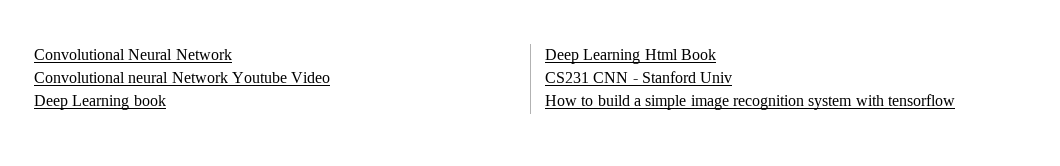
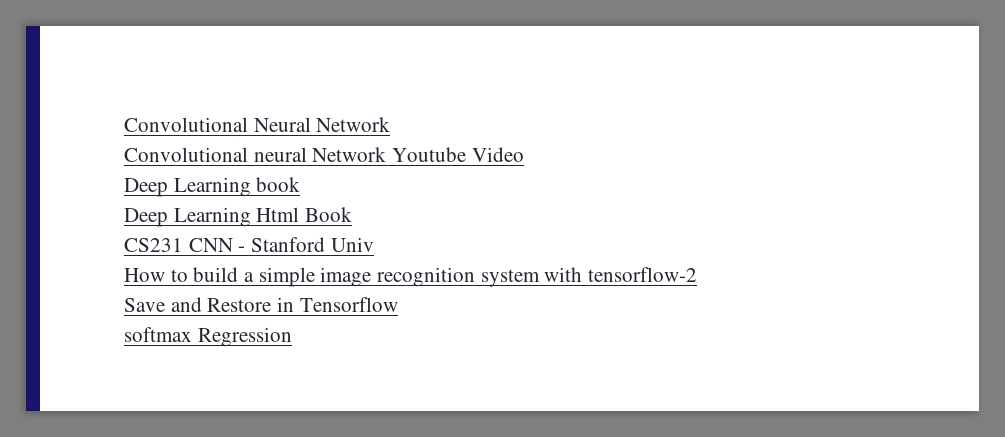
- How to build a simple image recognition system with tensorflow
+ How to build a simple image recognition system with tensorflow-2
+ Save and Restore in Tensorflow
+ softmax Regression

